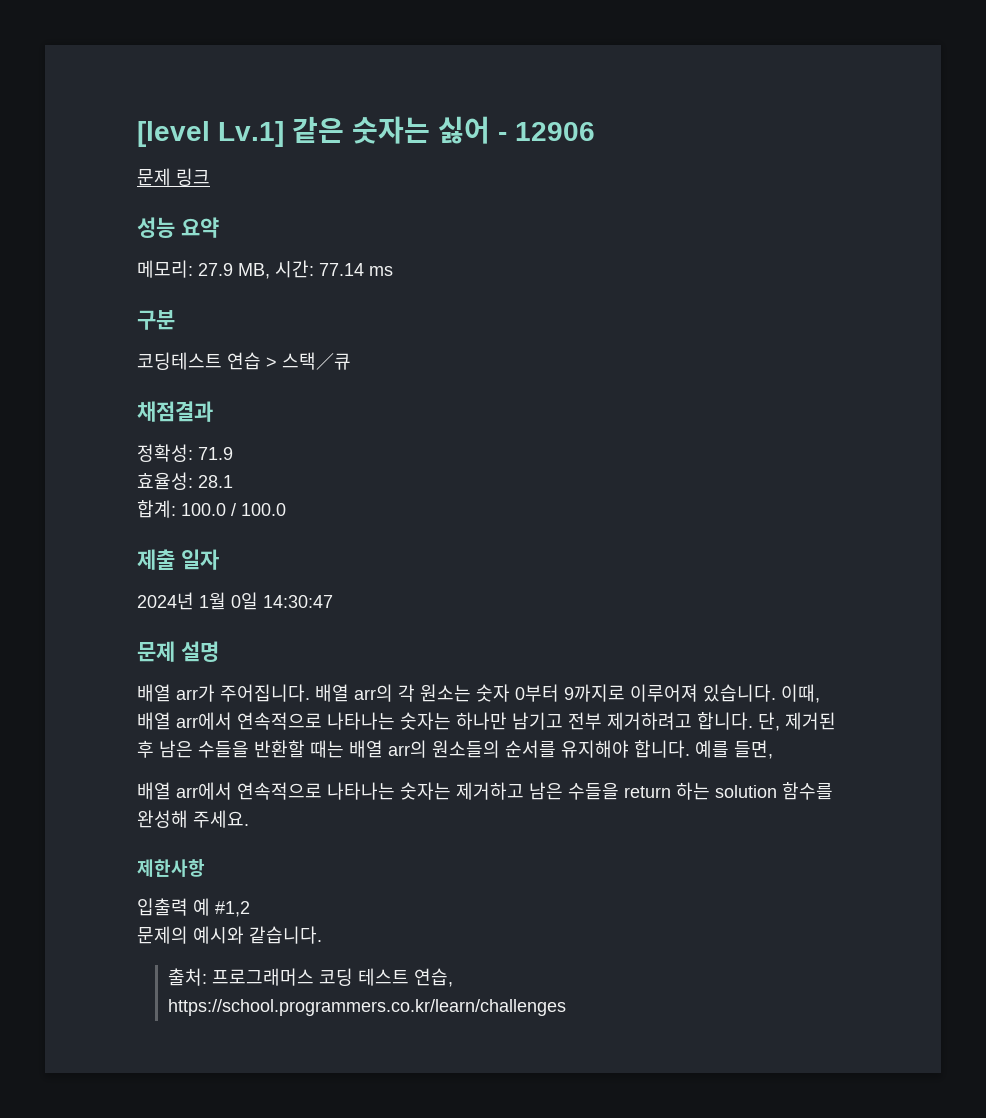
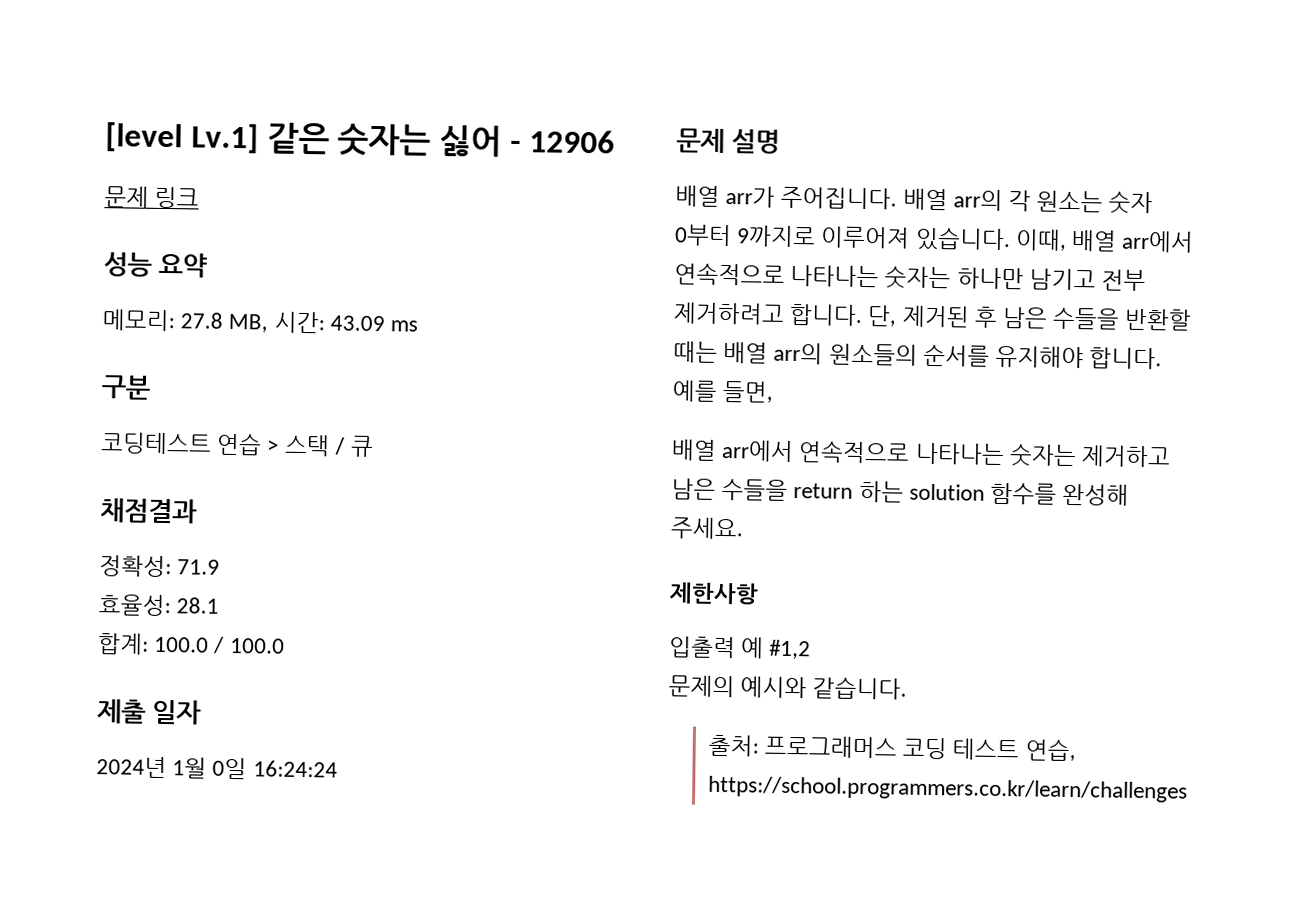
- 메모리: 27.9 MB, 시간: 77.14 ms
+ 메모리: 27.8 MB, 시간: 43.09 ms
- 2024년 1월 0일 14:30:47
+ 2024년 1월 0일 16:24:24

